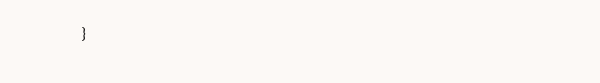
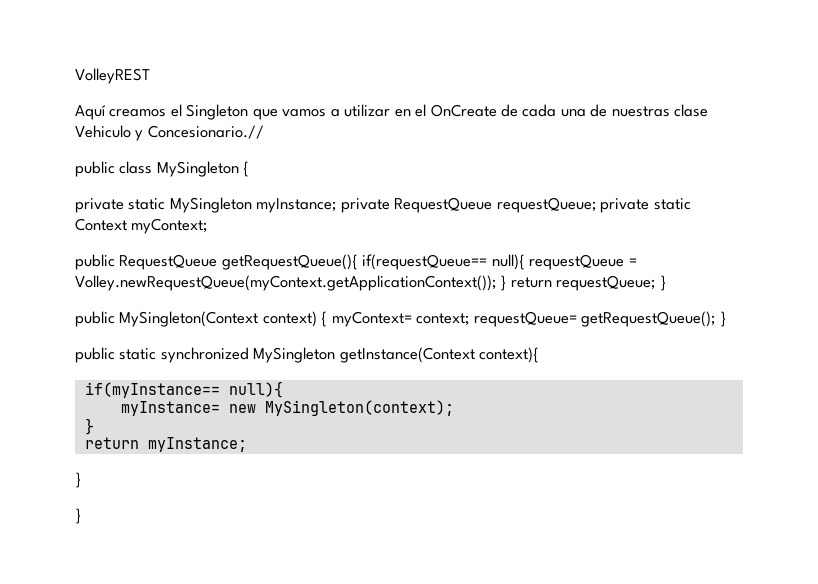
+ VolleyREST
+ Aquí creamos el Singleton que vamos a utilizar en el OnCreate de cada una de nuestras clase Vehiculo y Concesionario.//
+ public class MySingleton {
+ private static MySingleton myInstance; private RequestQueue requestQueue; private static Context myContext;
+ public RequestQueue getRequestQueue(){ if(requestQueue== null){ requestQueue = Volley.newRequestQueue(myContext.getApplicationContext()); } return requestQueue; }
+ public MySingleton(Context context) { myContext= context; requestQueue= getRequestQueue(); }
+ public static synchronized MySingleton getInstance(Context context){
+ if(myInstance== null){
+ myInstance= new MySingleton(context);
+ }
+ return myInstance;
+ }

